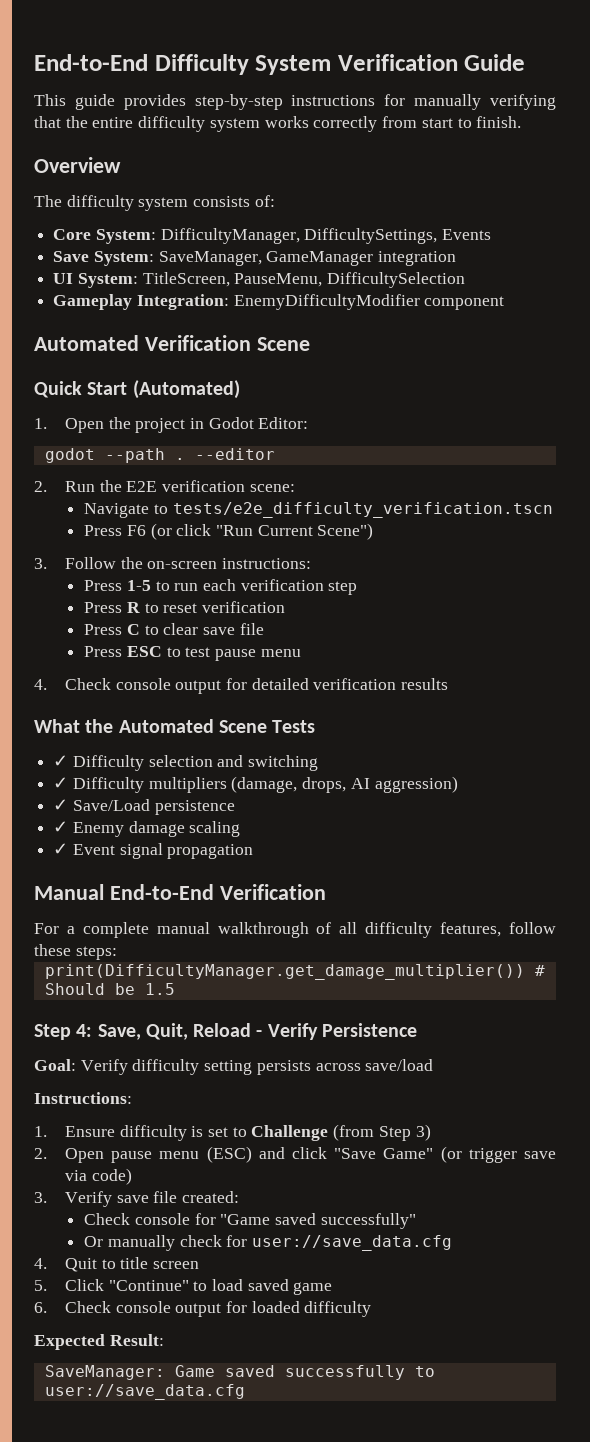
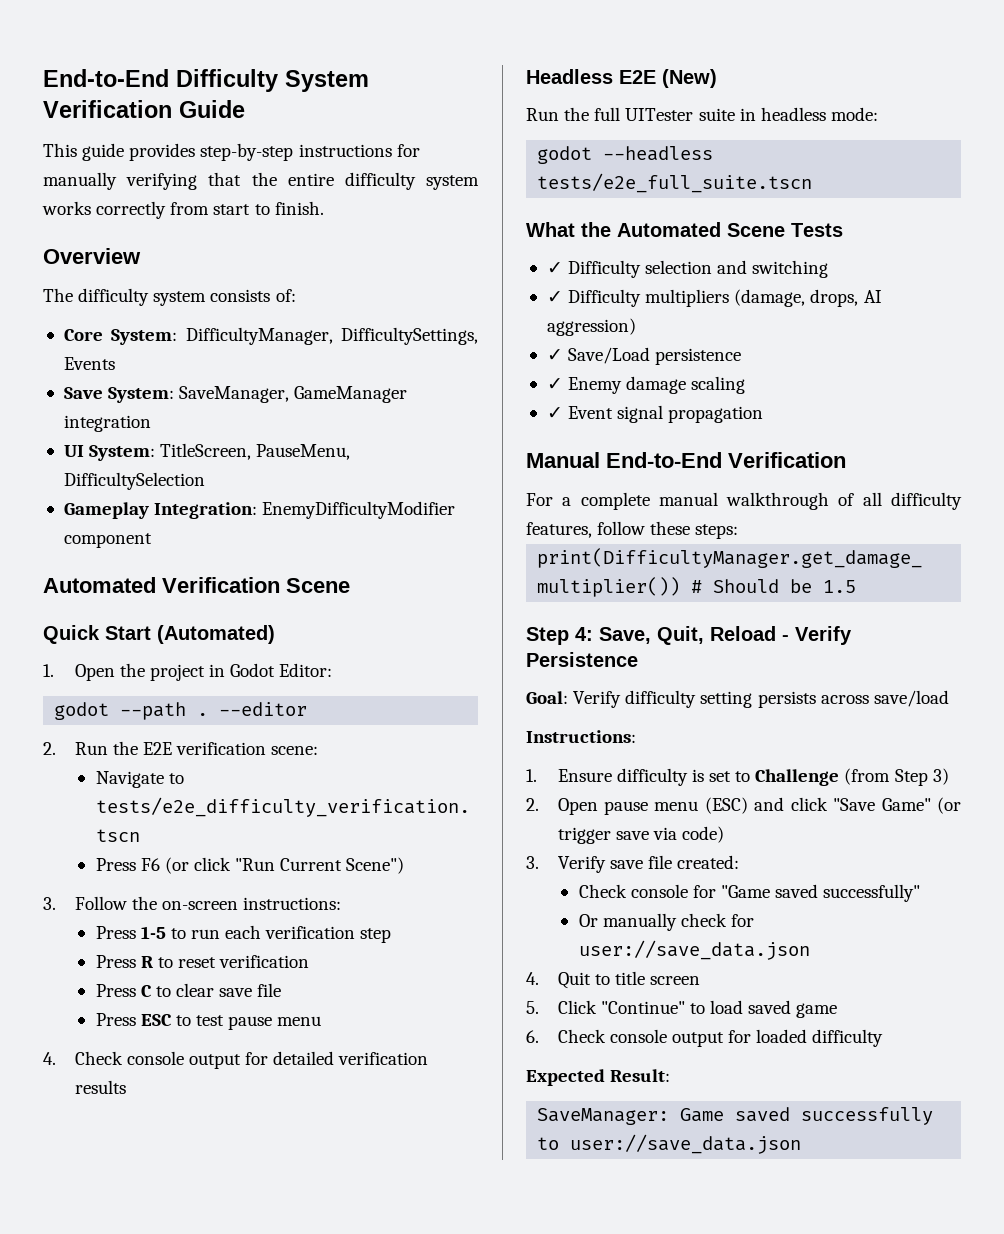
+ Headless E2E (New)
+ Run the full UITester suite in headless mode:
+ godot --headless tests/e2e_full_suite.tscn
- Or manually check for user://save_data.cfg
+ Or manually check for user://save_data.json
- SaveManager: Game saved successfully to user://save_data.cfg
+ SaveManager: Game saved successfully to user://save_data.json

